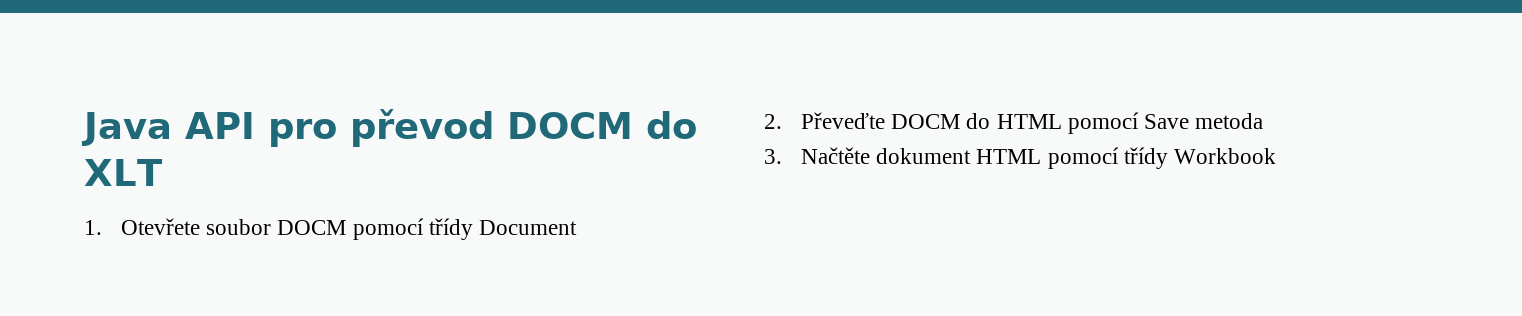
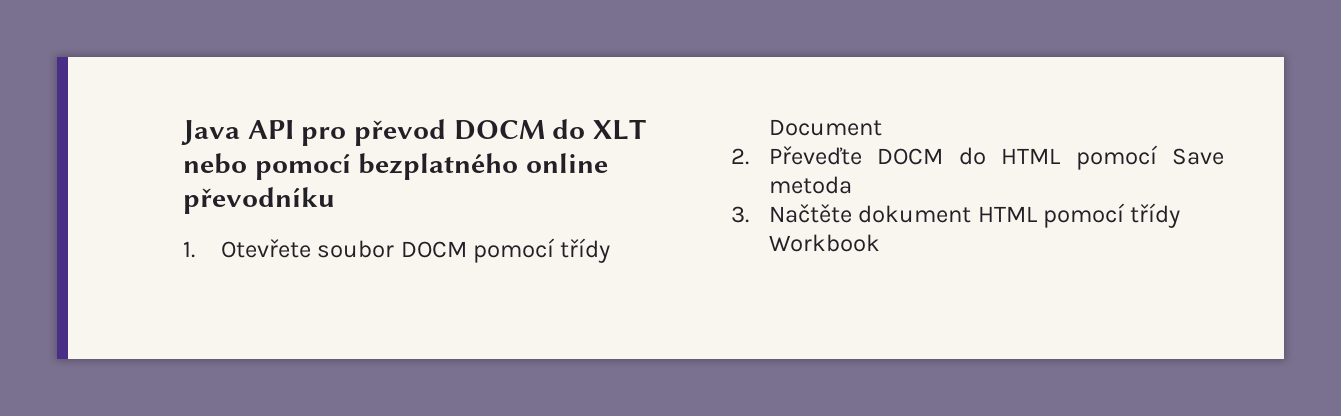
- Java API pro převod DOCM do XLT
+ Java API pro převod DOCM do XLT nebo pomocí bezplatného online převodníku

